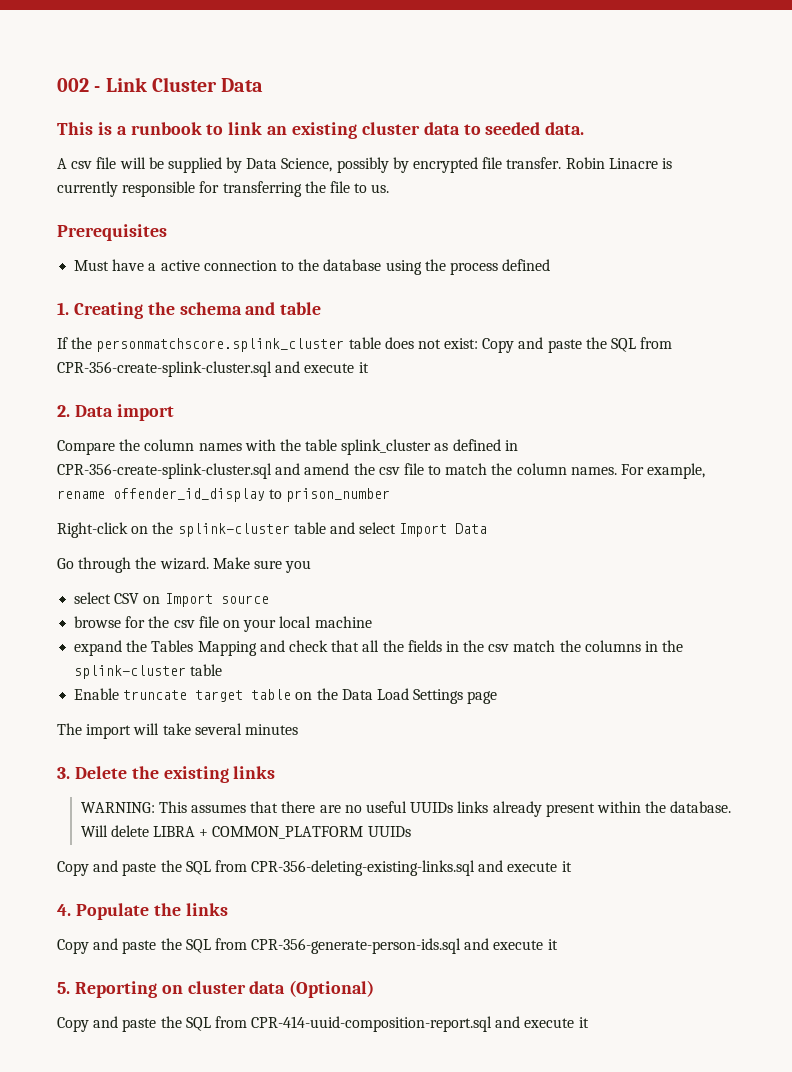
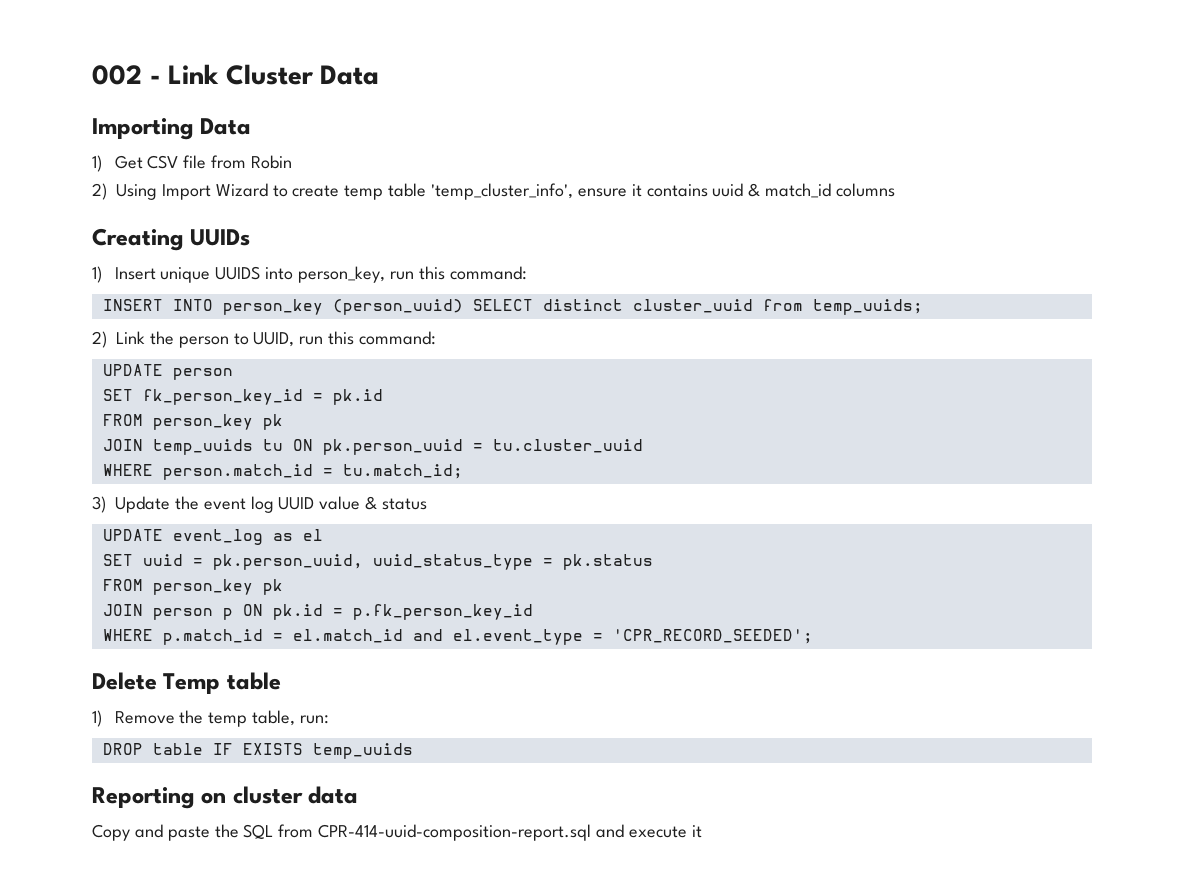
- This is a runbook to link an existing cluster data to seeded data.
- A csv file will be supplied by Data Science, possibly by encrypted file transfer. Robin Linacre is currently responsible for transferring the file to us.
- Prerequisites
- Must have a active connection to the database using the process defined
- 1. Creating the schema and table
- If the personmatchscore.splink_cluster table does not exist: Copy and paste the SQL from CPR-356-create-splink-cluster.sql and execute it
- 2. Data import
- Compare the column names with the table splink_cluster as defined in CPR-356-create-splink-cluster.sql and amend the csv file to match the column names. For example, rename offender_id_display to prison_number
- Right-click on the splink-cluster table and select Import Data
- Go through the wizard. Make sure you
- select CSV on Import source
- browse for the csv file on your local machine
- expand the Tables Mapping and check that all the fields in the csv match the columns in the splink-cluster table
- Enable truncate target table on the Data Load Settings page
- The import will take several minutes
- 3. Delete the existing links
- WARNING: This assumes that there are no useful UUIDs links already present within the database. Will delete LIBRA + COMMON_PLATFORM UUIDs
- Copy and paste the SQL from CPR-356-deleting-existing-links.sql and execute it
- 4. Populate the links
- Copy and paste the SQL from CPR-356-generate-person-ids.sql and execute it
- 5. Reporting on cluster data (Optional)
+ Importing Data
+ 1) Get CSV file from Robin
+ 2) Using Import Wizard to create temp table 'temp_cluster_info', ensure it contains uuid & match_id columns
+ Creating UUIDs
+ 1) Insert unique UUIDS into person_key, run this command:
+ INSERT INTO person_key (person_uuid) SELECT distinct cluster_uuid from temp_uuids;
+ 2) Link the person to UUID, run this command:
+ UPDATE person
+ SET fk_person_key_id = pk.id
+ FROM person_key pk
+ JOIN temp_uuids tu ON pk.person_uuid = tu.cluster_uuid
+ WHERE person.match_id = tu.match_id;
+ 3) Update the event log UUID value & status
+ UPDATE event_log as el
+ SET uuid = pk.person_uuid, uuid_status_type = pk.status
+ FROM person_key pk
+ JOIN person p ON pk.id = p.fk_person_key_id
+ WHERE p.match_id = el.match_id and el.event_type = 'CPR_RECORD_SEEDED';
+ Delete Temp table
+ 1) Remove the temp table, run:
+ DROP table IF EXISTS temp_uuids
+ Reporting on cluster data

